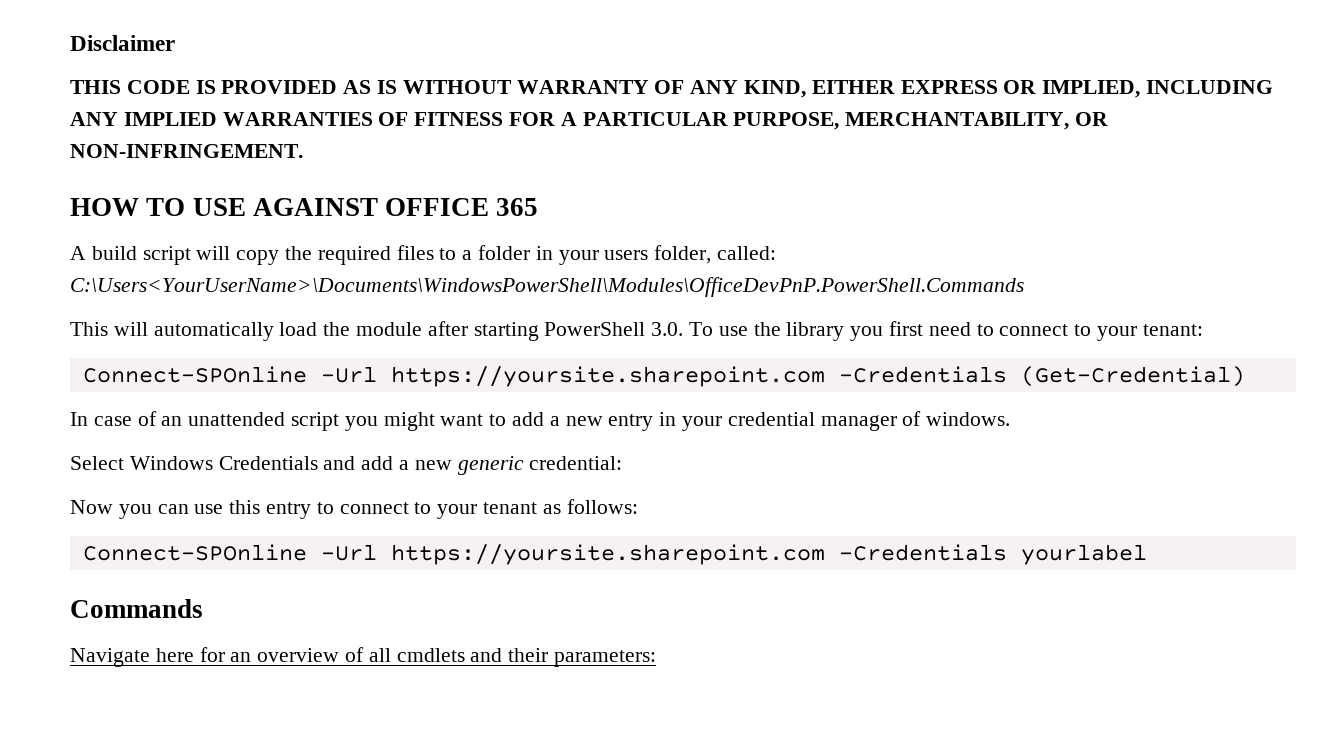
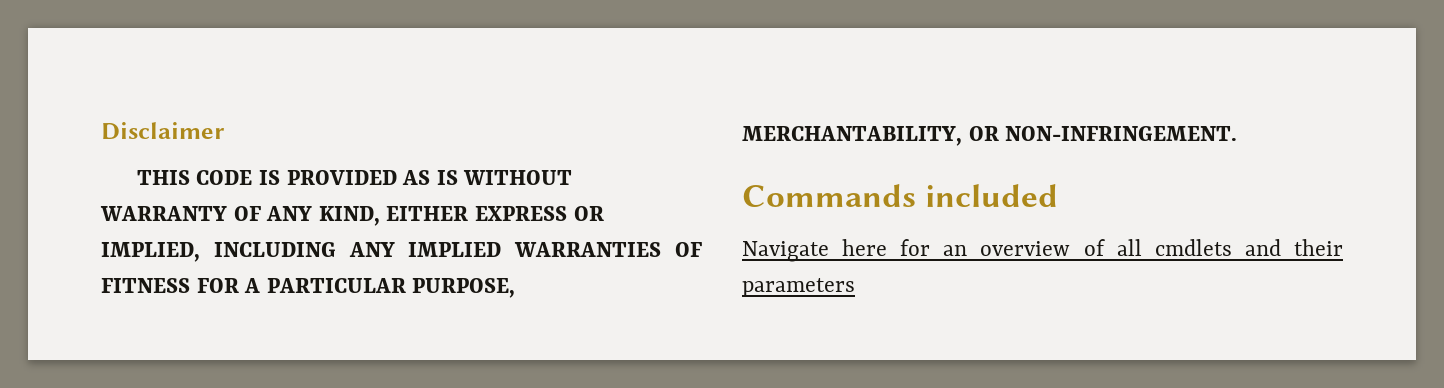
- HOW TO USE AGAINST OFFICE 365
- A build script will copy the required files to a folder in your users folder, called: C:\Users<YourUserName>\Documents\WindowsPowerShell\Modules\OfficeDevPnP.PowerShell.Commands
- This will automatically load the module after starting PowerShell 3.0. To use the library you first need to connect to your tenant:
- Connect-SPOnline –Url https://yoursite.sharepoint.com –Credentials (Get-Credential)
- In case of an unattended script you might want to add a new entry in your credential manager of windows.
- Select Windows Credentials and add a new generic credential:
- Now you can use this entry to connect to your tenant as follows:
- Connect-SPOnline –Url https://yoursite.sharepoint.com –Credentials yourlabel
- Commands
+ Commands included
- Navigate here for an overview of all cmdlets and their parameters:
+ Navigate here for an overview of all cmdlets and their parameters

